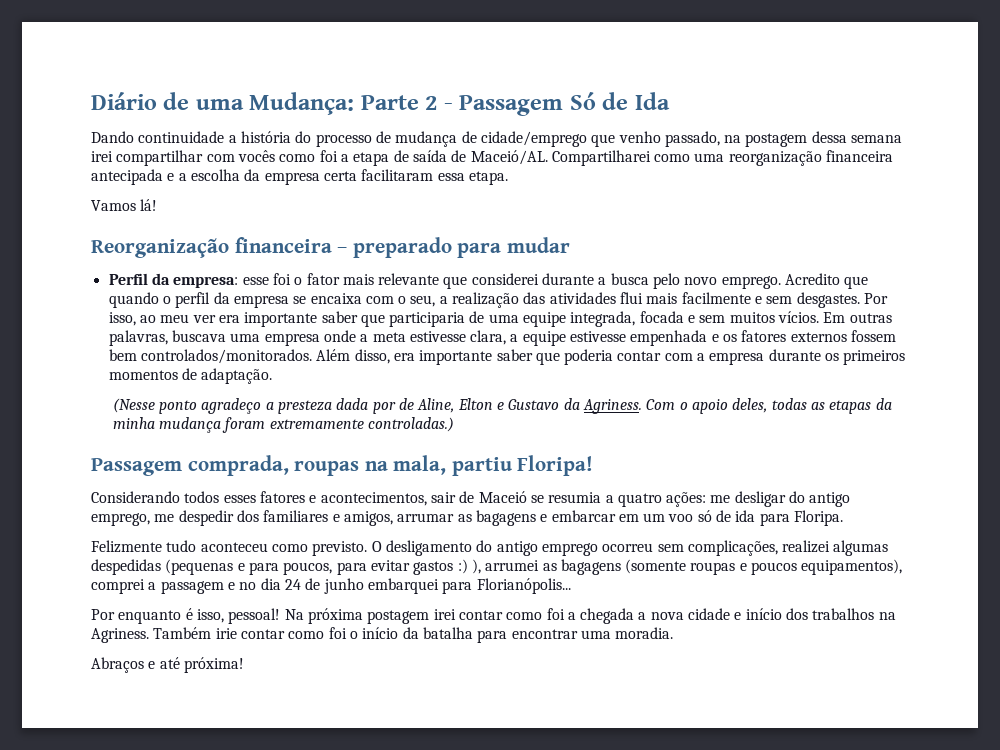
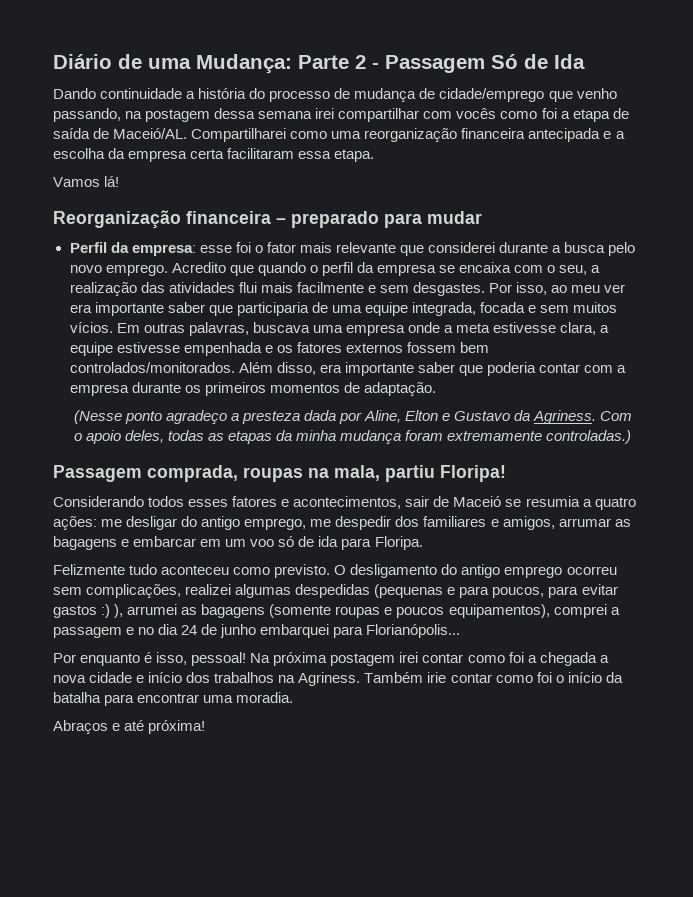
- Dando continuidade a história do processo de mudança de cidade/emprego que venho passado, na postagem dessa semana irei compartilhar com vocês como foi a etapa de saída de Maceió/AL.
+ Dando continuidade a história do processo de mudança de cidade/emprego que venho passando, na postagem dessa semana irei compartilhar com vocês como foi a etapa de saída de Maceió/AL.
- (Nesse ponto agradeço a presteza dada por de Aline, Elton e Gustavo da Agriness.
+ (Nesse ponto agradeço a presteza dada por Aline, Elton e Gustavo da Agriness.

